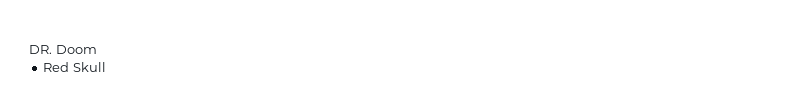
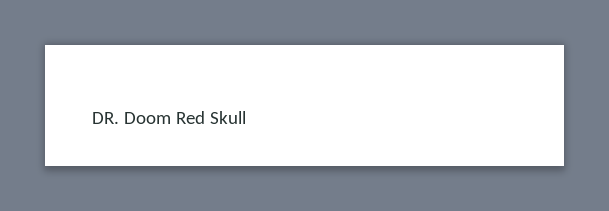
- DR. Doom
- Red Skull
+ DR. Doom Red Skull

